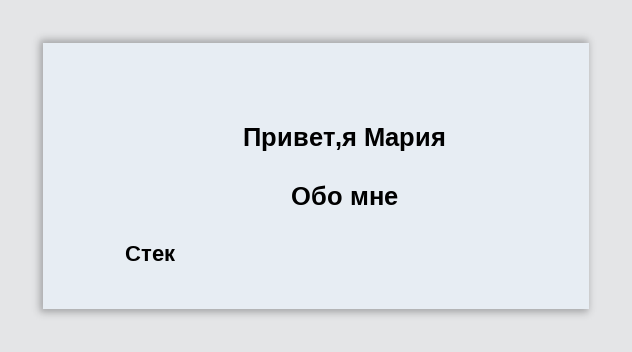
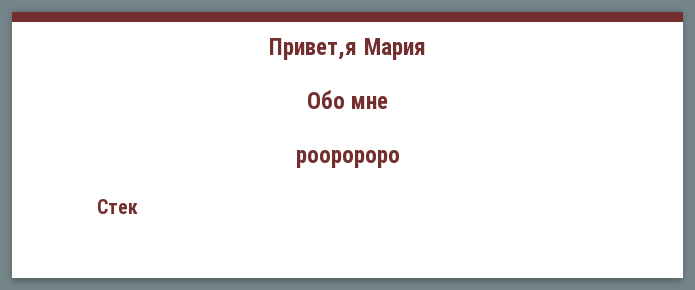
+ рооророро

